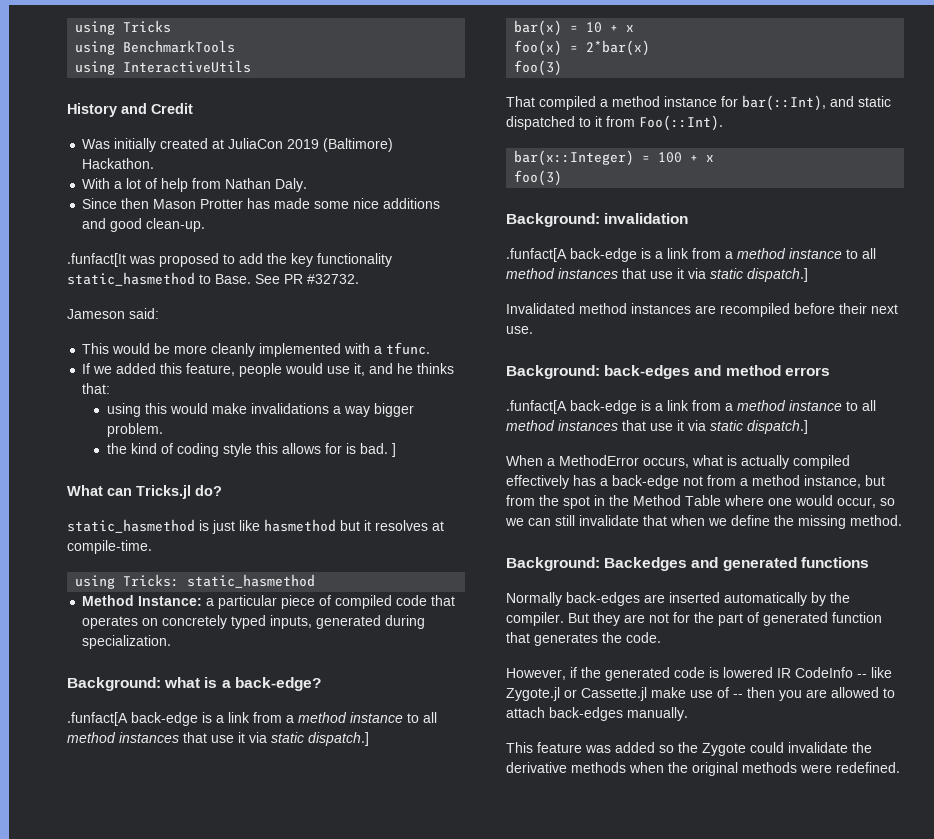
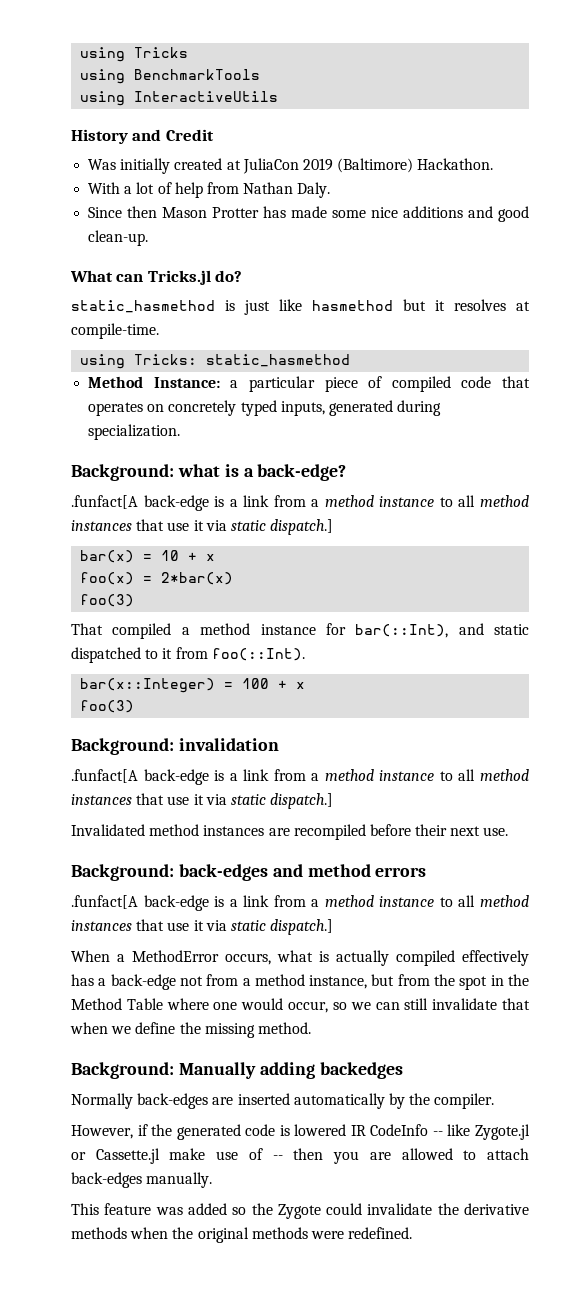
- .funfact[It was proposed to add the key functionality static_hasmethod to Base. See PR #32732.
- Jameson said:
- This would be more cleanly implemented with a tfunc.
- If we added this feature, people would use it, and he thinks that:
- using this would make invalidations a way bigger problem.
- the kind of coding style this allows for is bad. ]
- That compiled a method instance for bar(::Int), and static dispatched to it from Foo(::Int).
+ That compiled a method instance for bar(::Int), and static dispatched to it from foo(::Int).
- Background: Backedges and generated functions
+ Background: Manually adding backedges
- But they are not for the part of generated function that generates the code.

